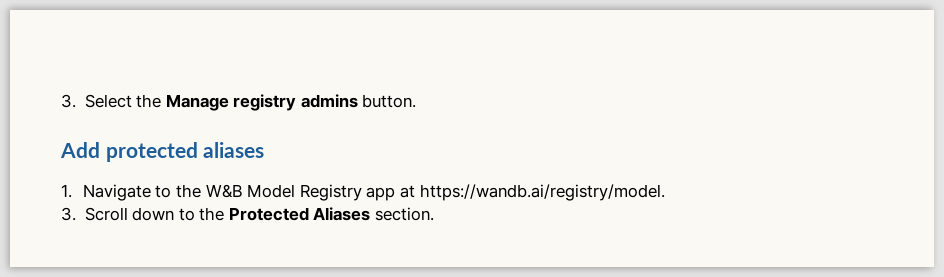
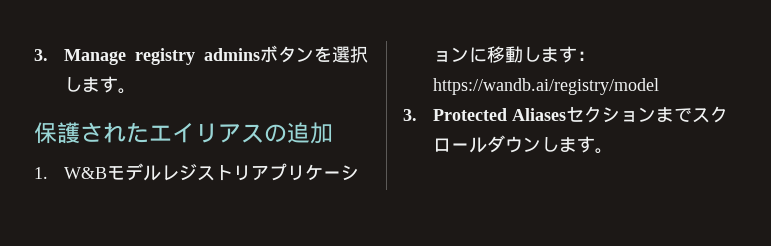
- 3. Select the Manage registry admins button.
- Add protected aliases
- 1. Navigate to the W&B Model Registry app at https://wandb.ai/registry/model.
- 3. Scroll down to the Protected Aliases section.
+ 3. Manage registry adminsボタンを選択します。
+ 保護されたエイリアスの追加
+ 1. W&Bモデルレジストリアプリケーションに移動します：https://wandb.ai/registry/model
+ 3. Protected Aliasesセクションまでスクロールダウンします。

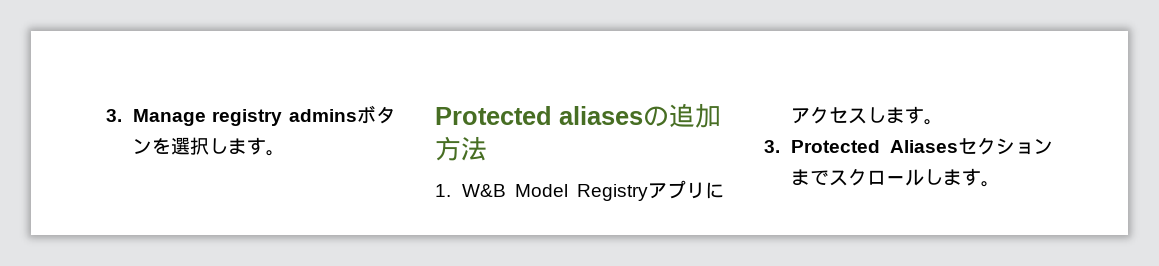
- 保護されたエイリアスの追加
+ Protected aliasesの追加方法
- 1. W&Bモデルレジストリアプリケーションに移動します：https://wandb.ai/registry/model
+ 1. W&B Model Registryアプリにアクセスします。
- 3. Protected Aliasesセクションまでスクロールダウンします。
+ 3. Protected Aliasesセクションまでスクロールします。

